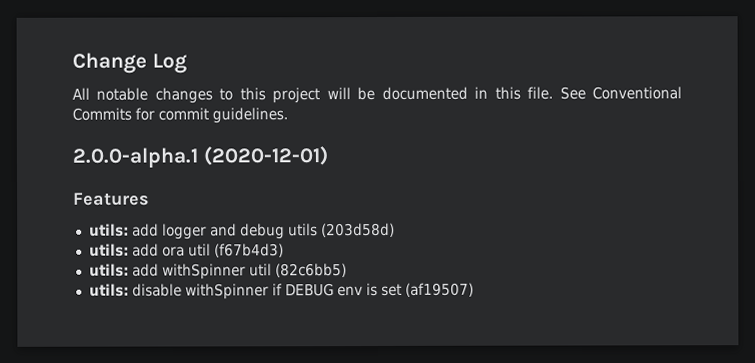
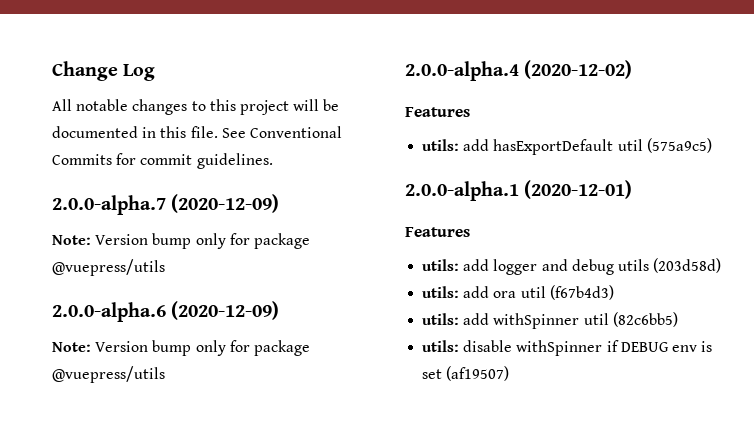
+ 2.0.0-alpha.7 (2020-12-09)
+ Note: Version bump only for package @vuepress/utils
+ 2.0.0-alpha.6 (2020-12-09)
+ Note: Version bump only for package @vuepress/utils
+ 2.0.0-alpha.4 (2020-12-02)
+ Features
+ utils: add hasExportDefault util (575a9c5)

